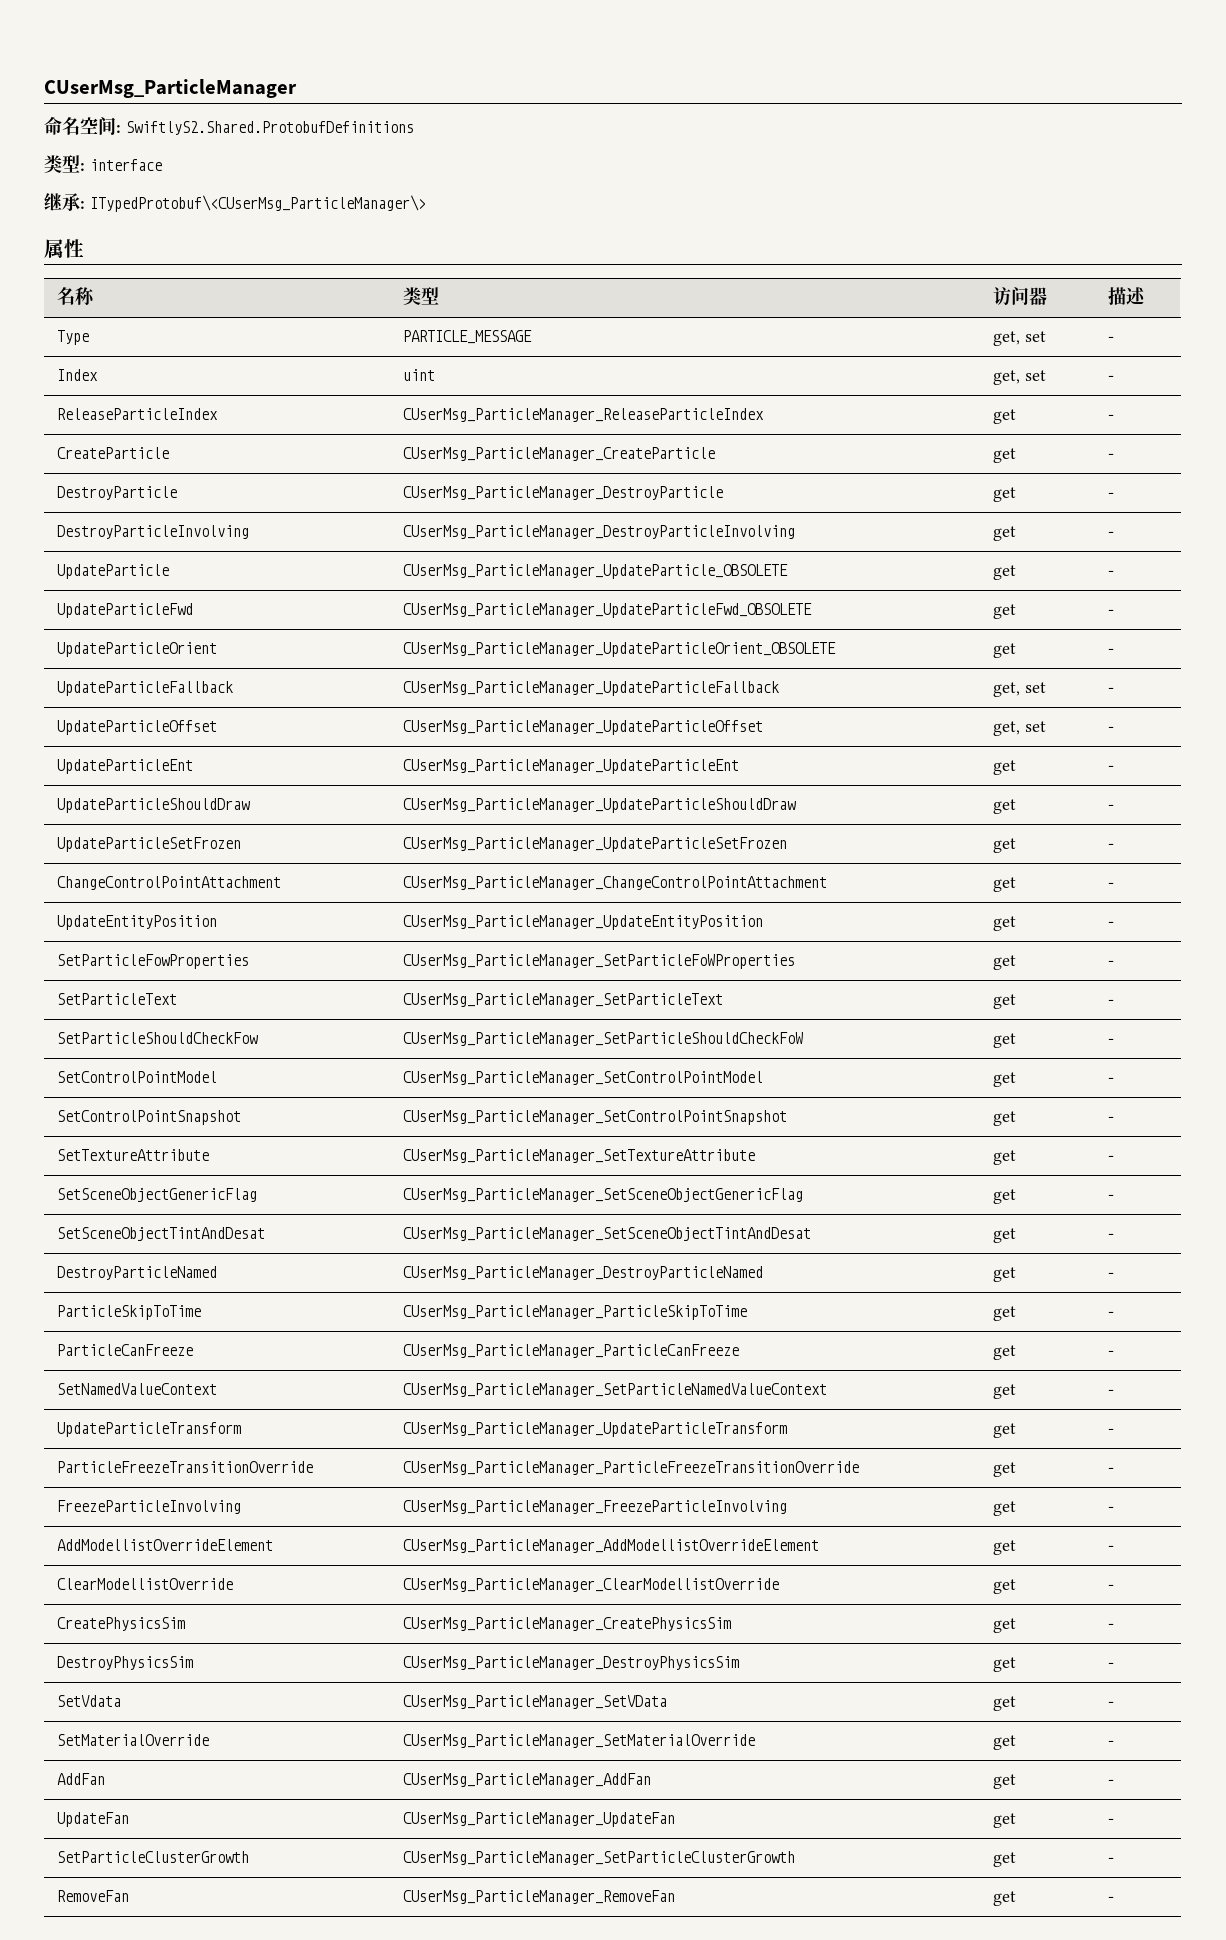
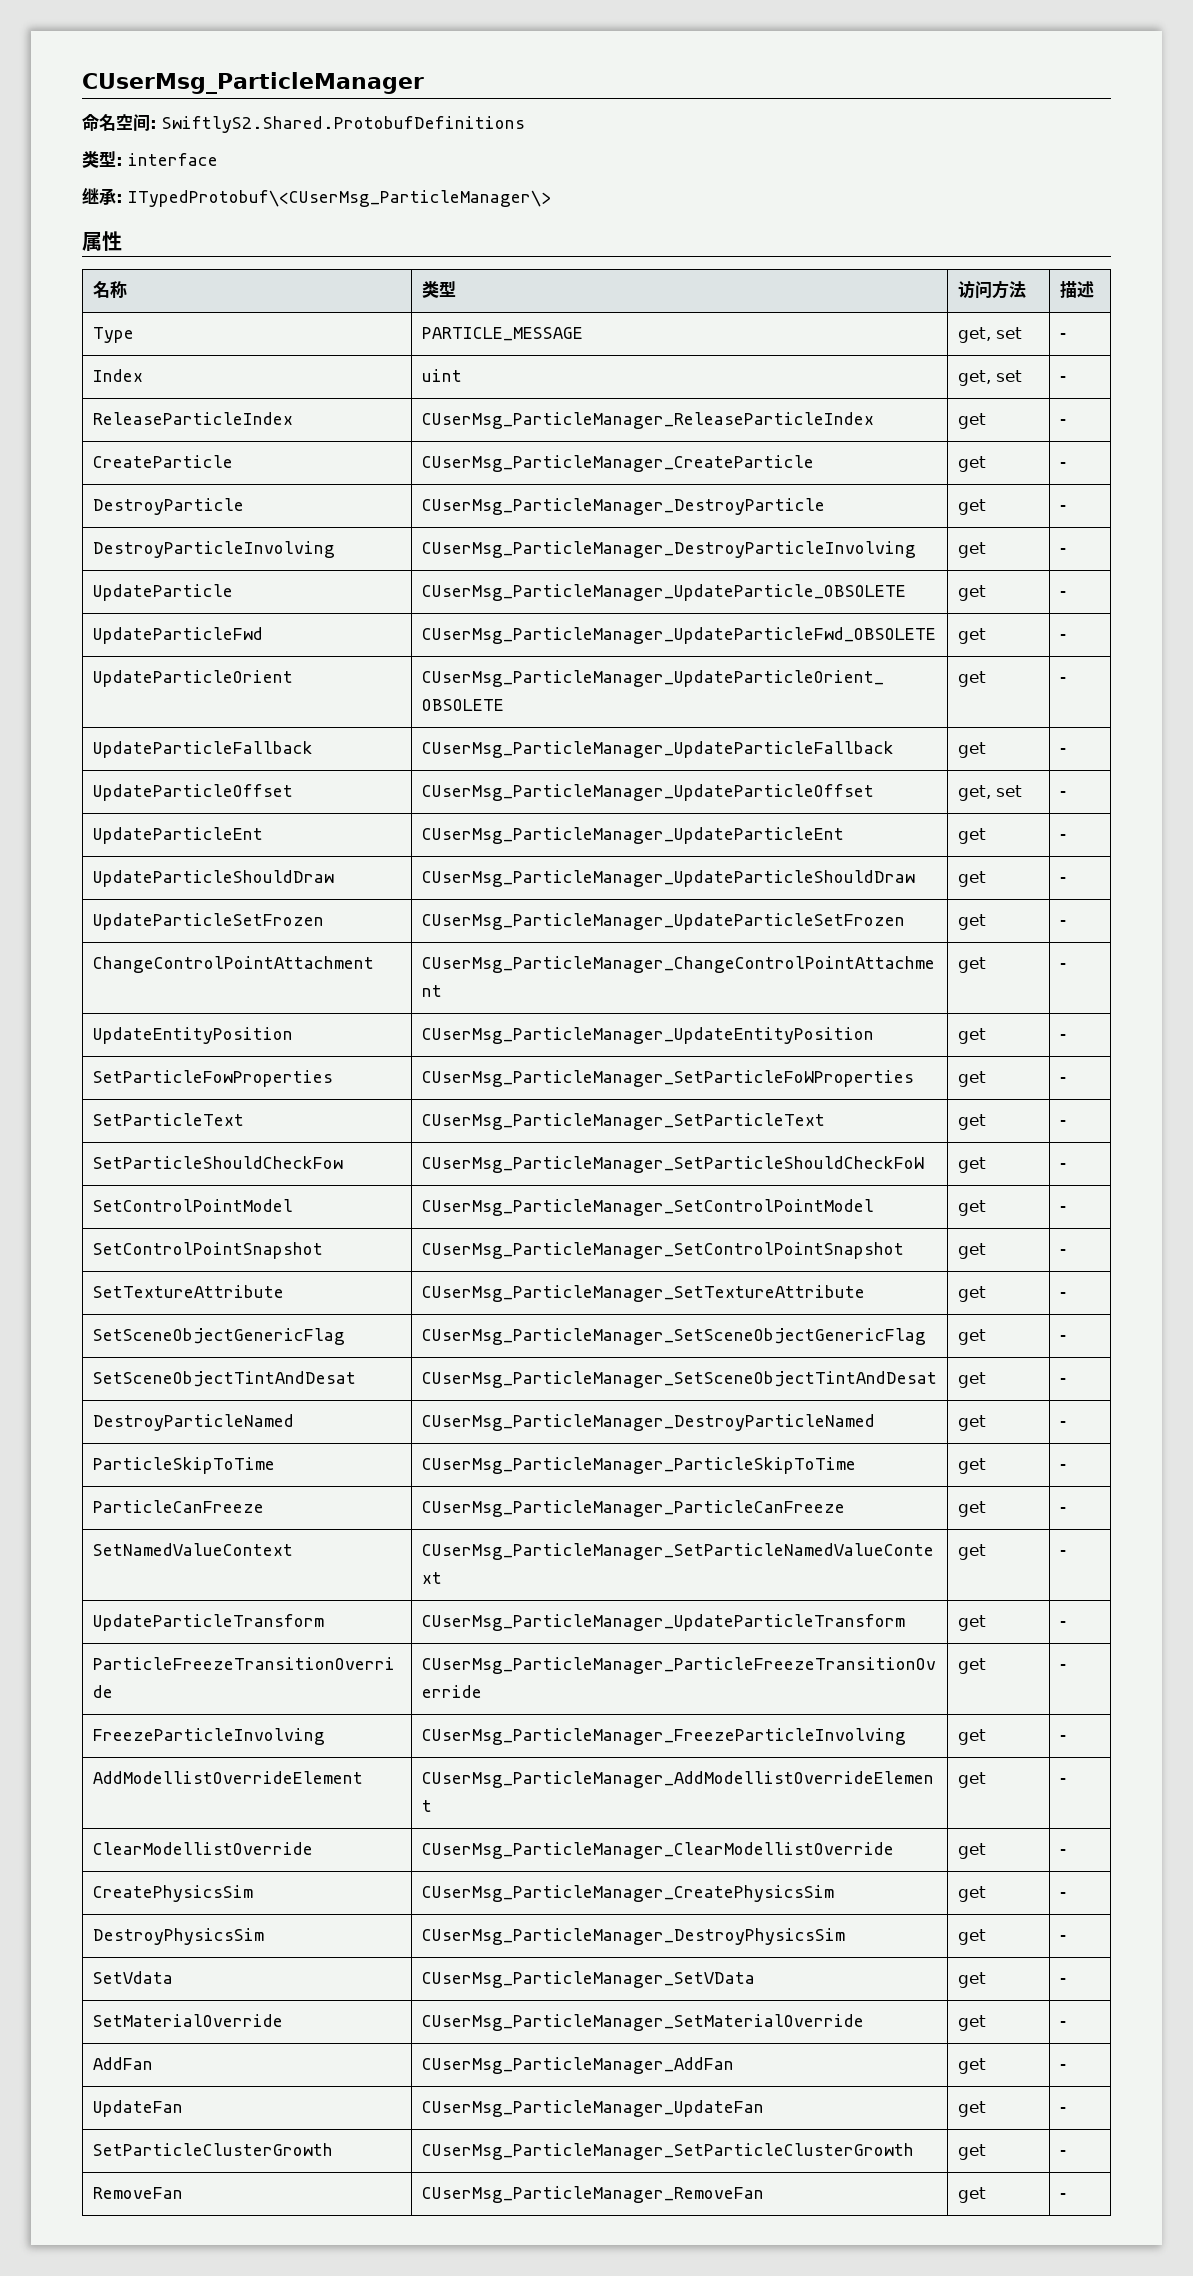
- 名称 | 类型 | 访问器 | 描述
+ 名称 | 类型 | 访问方法 | 描述
- UpdateParticleFallback | CUserMsg_ParticleManager_UpdateParticleFallback | get, set | -
+ UpdateParticleFallback | CUserMsg_ParticleManager_UpdateParticleFallback | get | -

